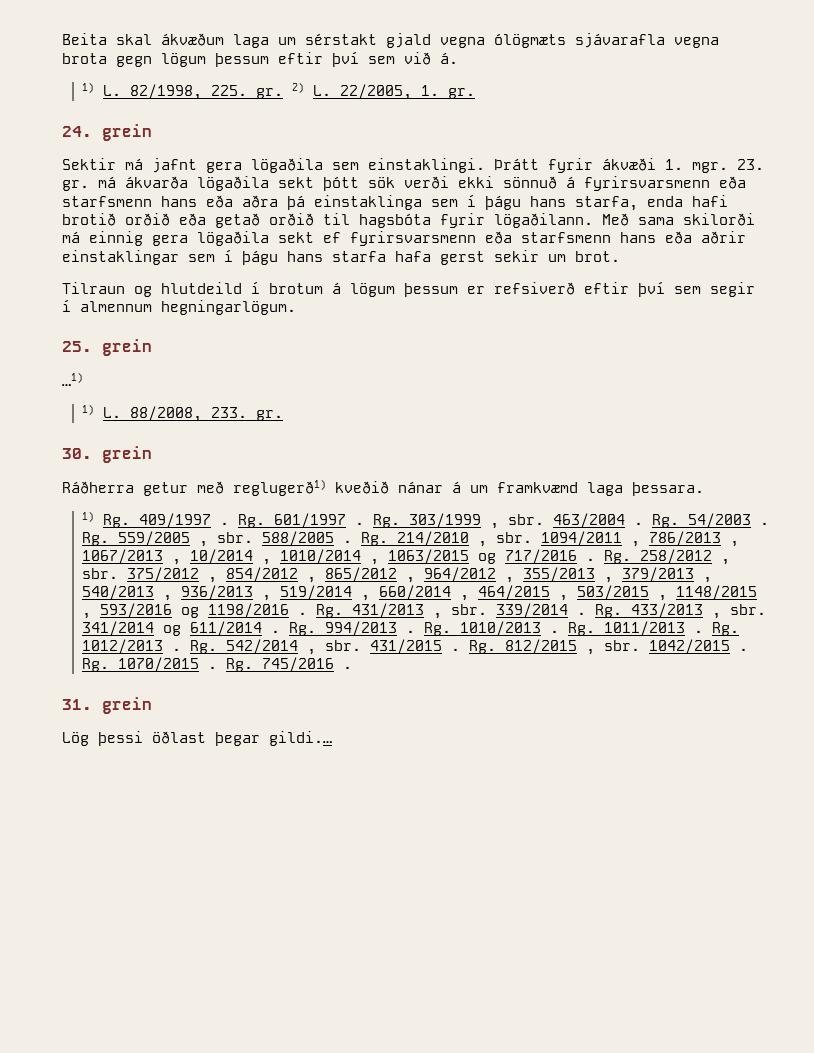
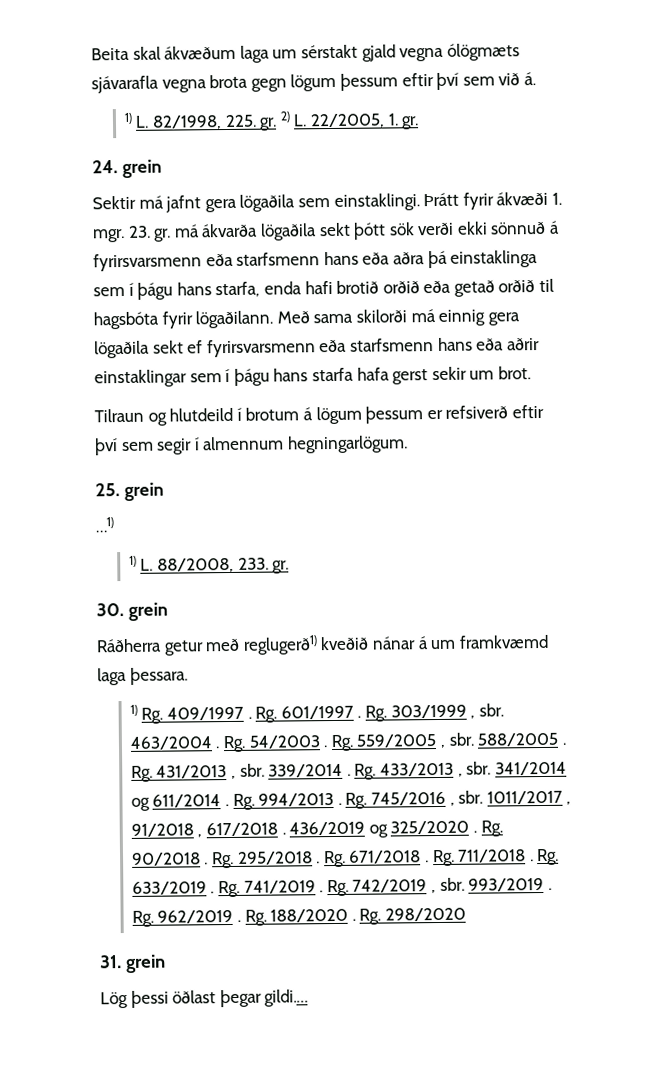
- Rg. 214/2010 , sbr. 1094/2011 , 786/2013 , 1067/2013 , 10/2014 , 1010/2014 , 1063/2015 og 717/2016 . Rg. 258/2012 , sbr. 375/2012 , 854/2012 , 865/2012 , 964/2012 , 355/2013 , 379/2013 , 540/2013 , 936/2013 , 519/2014 , 660/2014 , 464/2015 , 503/2015 , 1148/2015 , 593/2016 og 1198/2016 . Rg. 431/2013 , sbr.
+ Rg. 431/2013 , sbr.
- Rg. 1010/2013 . Rg. 1011/2013 . Rg. 1012/2013 . Rg. 542/2014 , sbr. 431/2015 . Rg. 812/2015 , sbr. 1042/2015 . Rg. 1070/2015 . Rg. 745/2016 .
+ Rg. 745/2016 , sbr. 1011/2017 , 91/2018 , 617/2018 . 436/2019 og 325/2020 . Rg. 90/2018 . Rg. 295/2018 . Rg. 671/2018 . Rg. 711/2018 . Rg. 633/2019 . Rg. 741/2019 . Rg. 742/2019 , sbr. 993/2019 . Rg. 962/2019 . Rg. 188/2020 . Rg. 298/2020

